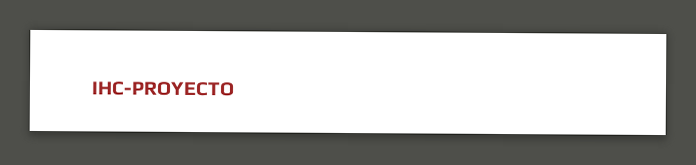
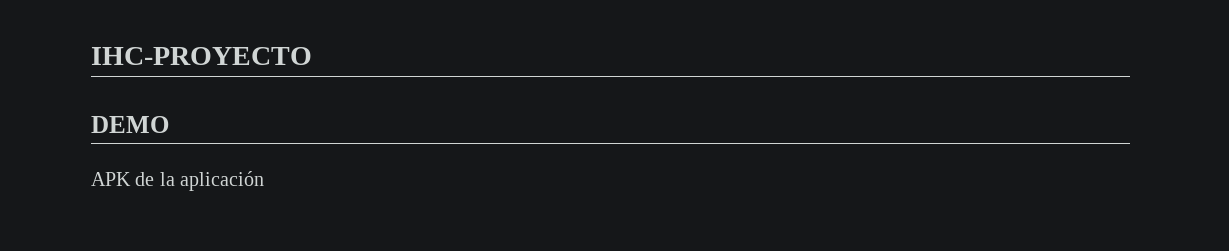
+ DEMO
+ APK de la aplicación

